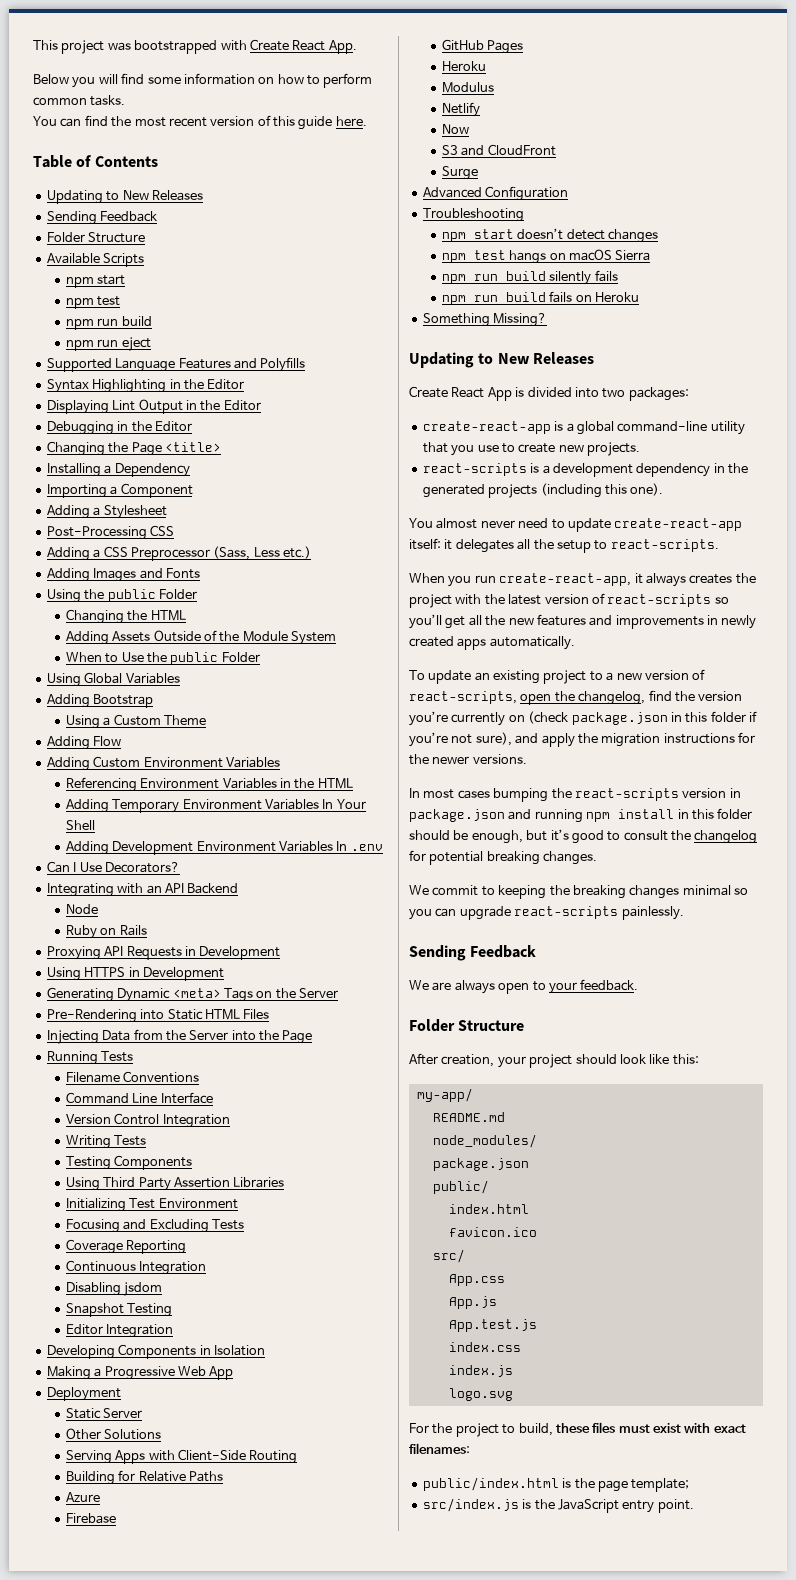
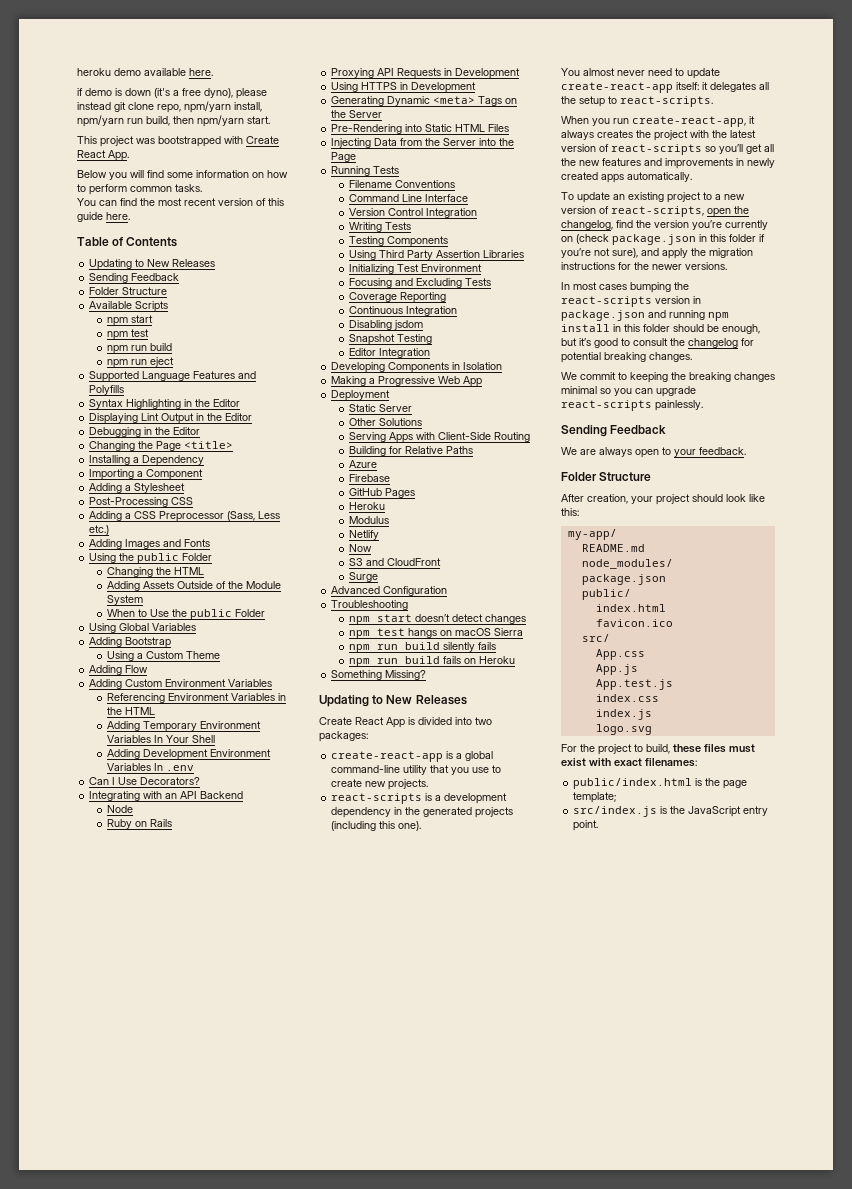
+ heroku demo available here.
+ if demo is down (it's a free dyno), please instead git clone repo, npm/yarn install, npm/yarn run build, then npm/yarn start.

